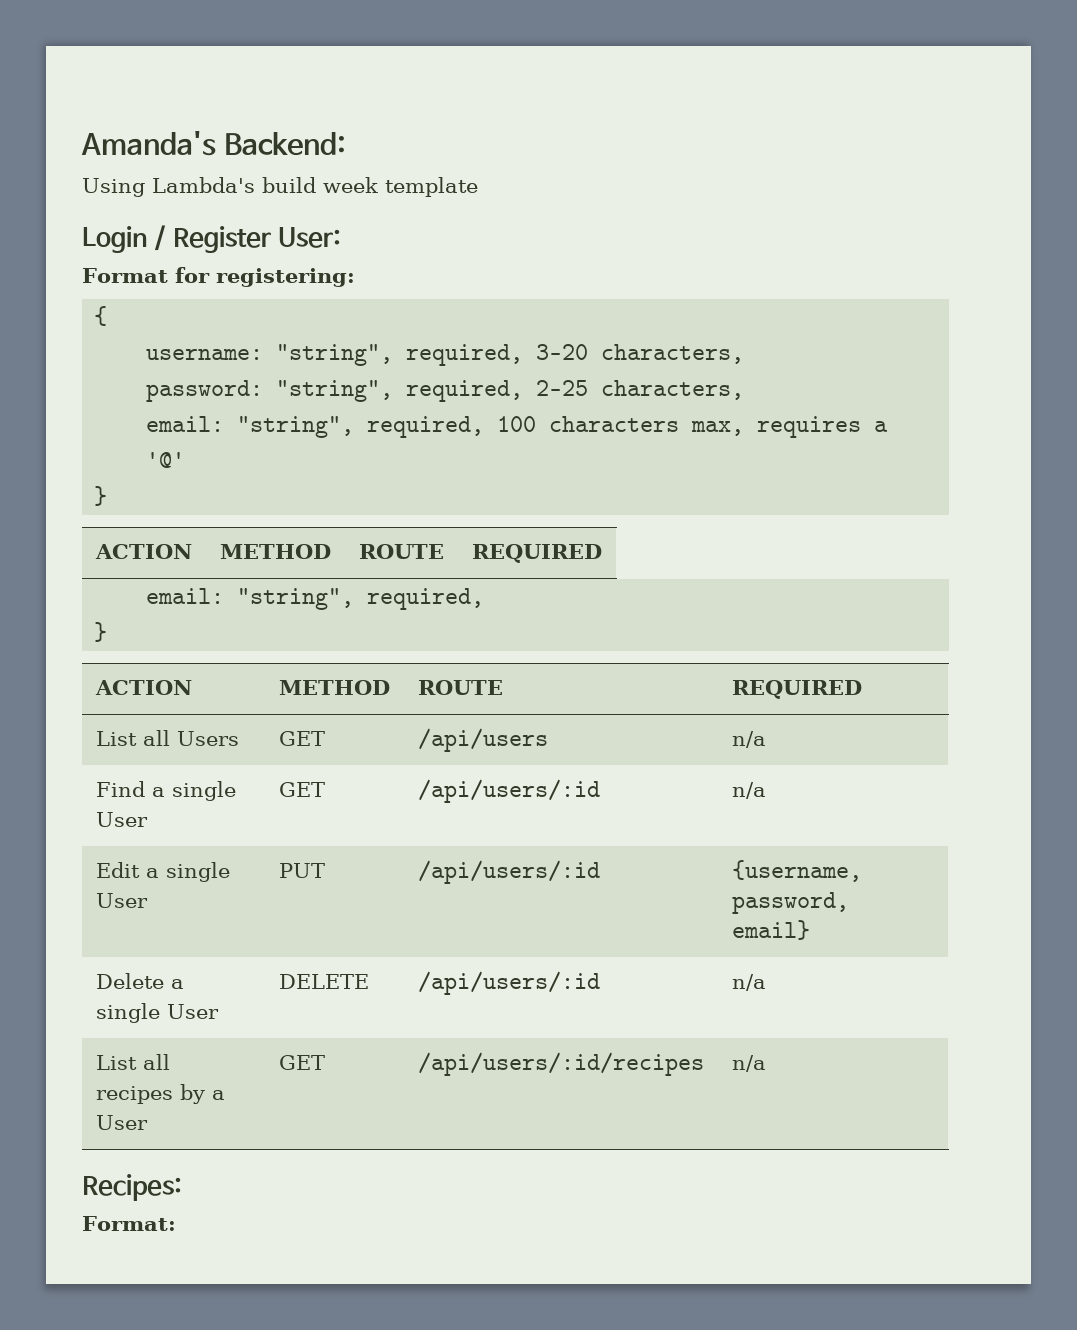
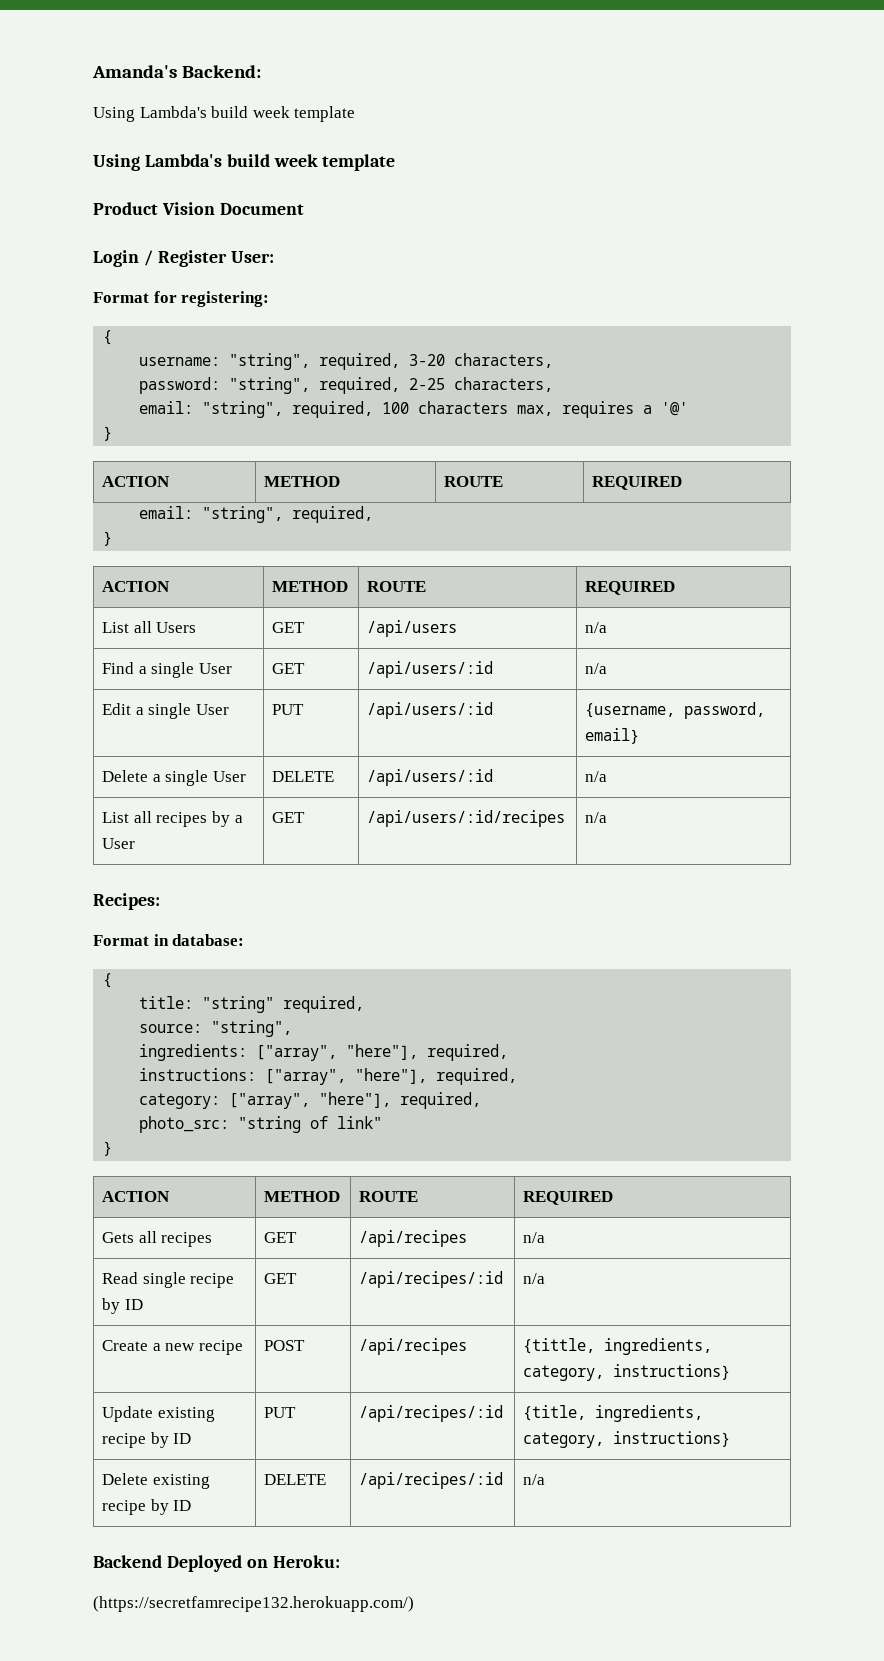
  Amanda's Backend:
  Using Lambda's build week template
+ Using Lambda's build week template
+ Product Vision Document
- Format:
+ Format in database:
+ {
+ title: "string" required,
+ source: "string",
+ ingredients: ["array", "here"], required,
+ instructions: ["array", "here"], required,
+ category: ["array", "here"], required,
+ photo_src: "string of link"
+ }
+ ACTION | METHOD | ROUTE | REQUIRED
+ Gets all recipes | GET | /api/recipes | n/a
+ Read single recipe by ID | GET | /api/recipes/:id | n/a
+ Create a new recipe | POST | /api/recipes | {tittle, ingredients, category, instructions}
+ Update existing recipe by ID | PUT | /api/recipes/:id | {title, ingredients, category, instructions}
+ Delete existing recipe by ID | DELETE | /api/recipes/:id | n/a
+ Backend Deployed on Heroku:
+ (https://secretfamrecipe132.herokuapp.com/)

